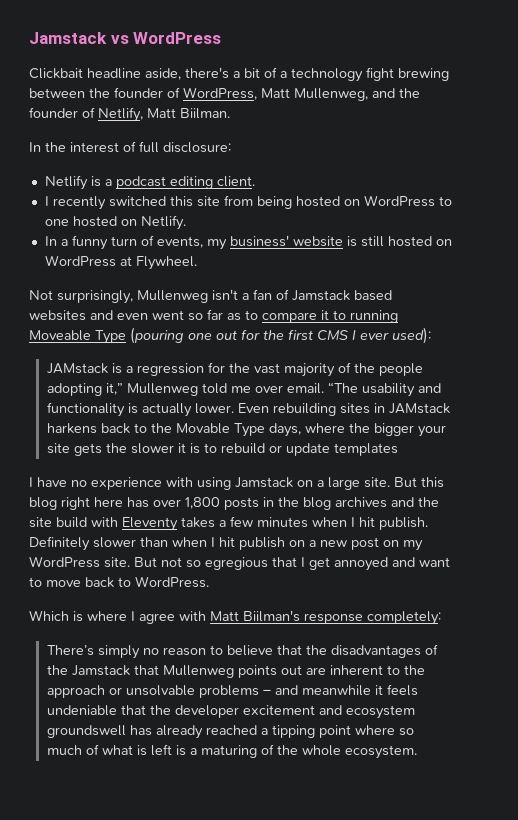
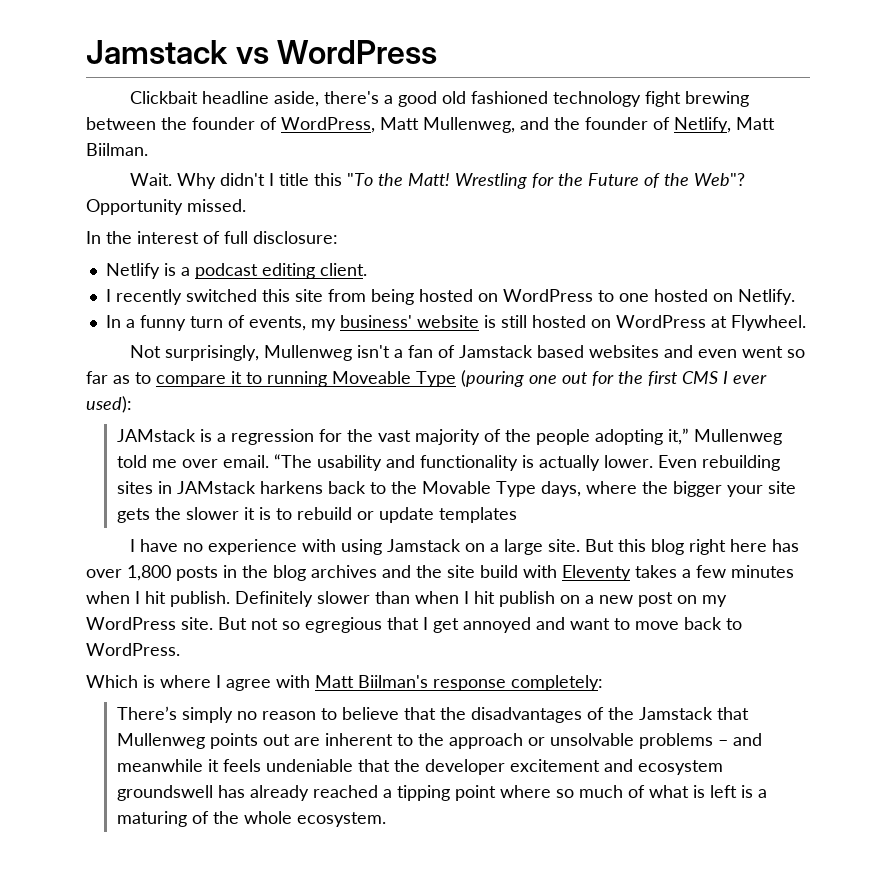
- Clickbait headline aside, there's a bit of a technology fight brewing between the founder of WordPress, Matt Mullenweg, and the founder of Netlify, Matt Biilman.
+ Clickbait headline aside, there's a good old fashioned technology fight brewing between the founder of WordPress, Matt Mullenweg, and the founder of Netlify, Matt Biilman.
+ Wait. Why didn't I title this "To the Matt! Wrestling for the Future of the Web"? Opportunity missed.

